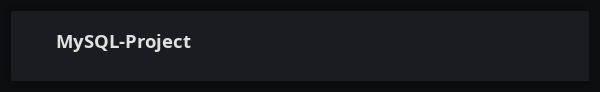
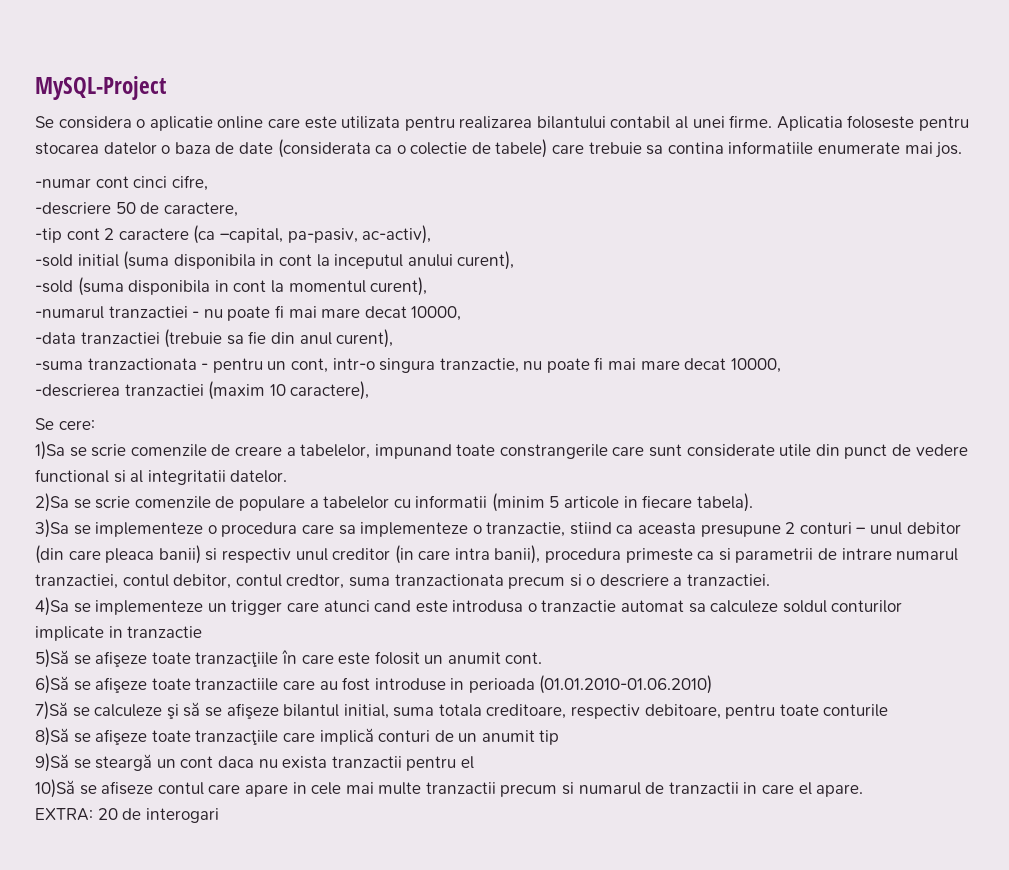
+ Se considera o aplicatie online care este utilizata pentru realizarea bilantului contabil al unei firme. Aplicatia foloseste pentru stocarea datelor o baza de date (considerata ca o colectie de tabele) care trebuie sa contina informatiile enumerate mai jos.
+ -numar cont cinci cifre,
+ -descriere 50 de caractere,
+ -tip cont 2 caractere (ca –capital, pa-pasiv, ac-activ),
+ -sold initial (suma disponibila in cont la inceputul anului curent),
+ -sold (suma disponibila in cont la momentul curent),
+ -numarul tranzactiei - nu poate fi mai mare decat 10000,
+ -data tranzactiei (trebuie sa fie din anul curent),
+ -suma tranzactionata - pentru un cont, intr-o singura tranzactie, nu poate fi mai mare decat 10000,
+ -descrierea tranzactiei (maxim 10 caractere),
+ Se cere:
+ 1)Sa se scrie comenzile de creare a tabelelor, impunand toate constrangerile care sunt considerate utile din punct de vedere functional si al integritatii datelor.
+ 2)Sa se scrie comenzile de populare a tabelelor cu informatii (minim 5 articole in fiecare tabela).
+ 3)Sa se implementeze o procedura care sa implementeze o tranzactie, stiind ca aceasta presupune 2 conturi – unul debitor (din care pleaca banii) si respectiv unul creditor (in care intra banii), procedura primeste ca si parametrii de intrare numarul tranzactiei, contul debitor, contul credtor, suma tranzactionata precum si o descriere a tranzactiei.
+ 4)Sa se implementeze un trigger care atunci cand este introdusa o tranzactie automat sa calculeze soldul conturilor implicate in tranzactie
+ 5)Să se afişeze toate tranzacţiile în care este folosit un anumit cont.
+ 6)Să se afişeze toate tranzactiile care au fost introduse in perioada (01.01.2010-01.06.2010)
+ 7)Să se calculeze şi să se afişeze bilantul initial, suma totala creditoare, respectiv debitoare, pentru toate conturile
+ 8)Să se afişeze toate tranzacţiile care implică conturi de un anumit tip
+ 9)Să se steargă un cont daca nu exista tranzactii pentru el
+ 10)Să se afiseze contul care apare in cele mai multe tranzactii precum si numarul de tranzactii in care el apare.
+ EXTRA: 20 de interogari

